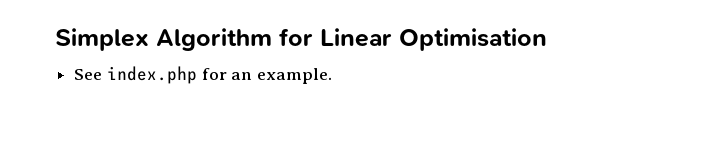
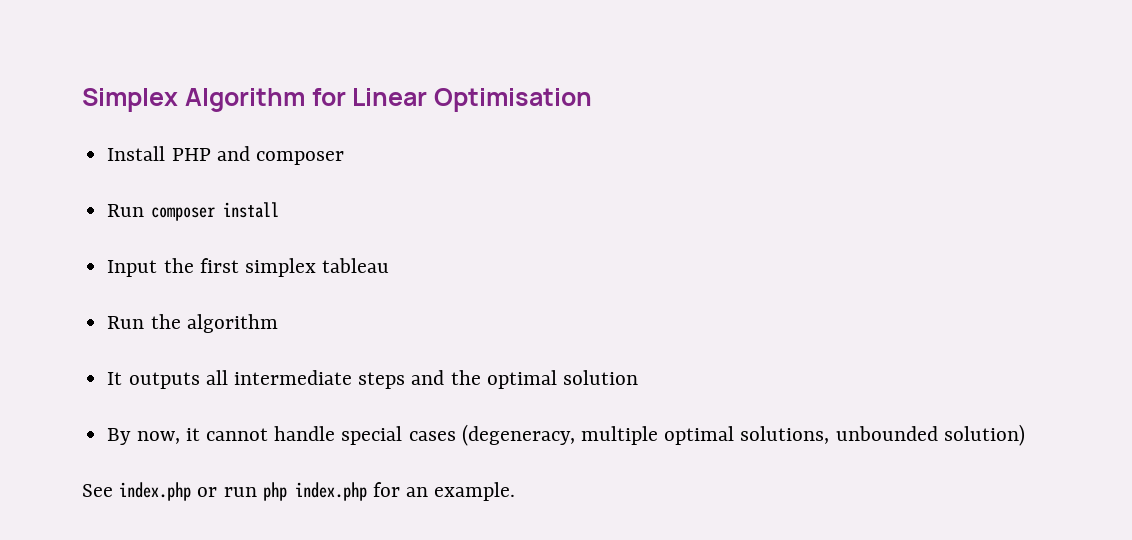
- See index.php for an example.
+ Install PHP and composer
+ Run composer install
+ Input the first simplex tableau
+ Run the algorithm
+ It outputs all intermediate steps and the optimal solution
+ By now, it cannot handle special cases (degeneracy, multiple optimal solutions, unbounded solution)
+ See index.php or run php index.php for an example.

